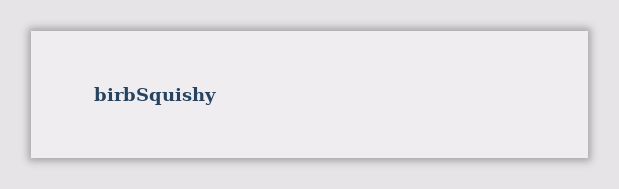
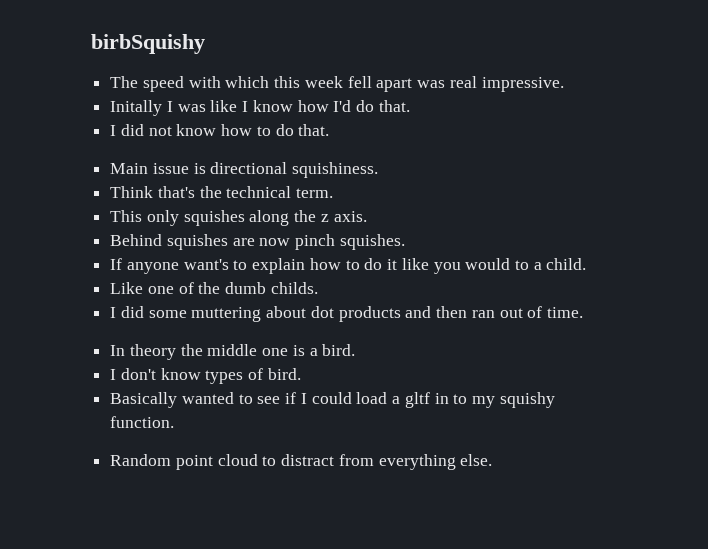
+ The speed with which this week fell apart was real impressive.
+ Initally I was like I know how I'd do that.
+ I did not know how to do that.
+ Main issue is directional squishiness.
+ Think that's the technical term.
+ This only squishes along the z axis.
+ Behind squishes are now pinch squishes.
+ If anyone want's to explain how to do it like you would to a child.
+ Like one of the dumb childs.
+ I did some muttering about dot products and then ran out of time.
+ In theory the middle one is a bird.
+ I don't know types of bird.
+ Basically wanted to see if I could load a gltf in to my squishy function.
+ Random point cloud to distract from everything else.

